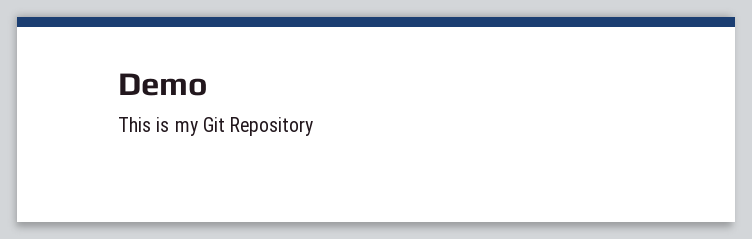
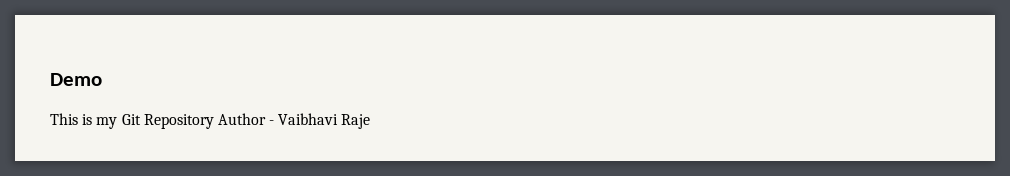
- This is my Git Repository
+ This is my Git Repository Author - Vaibhavi Raje

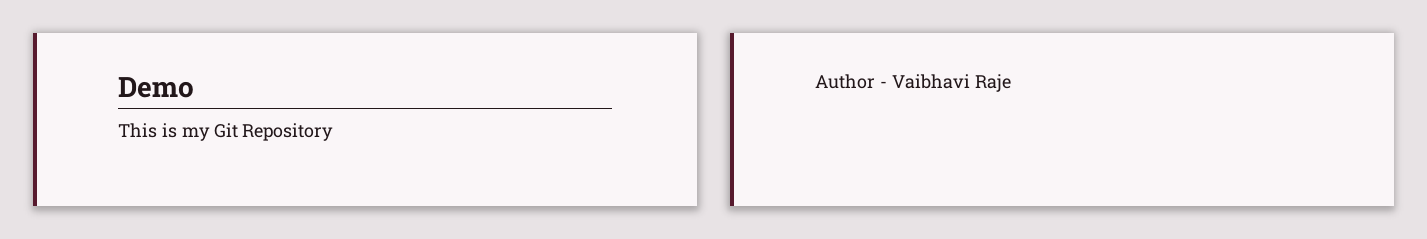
- This is my Git Repository Author - Vaibhavi Raje
+ This is my Git Repository
+ Author - Vaibhavi Raje

